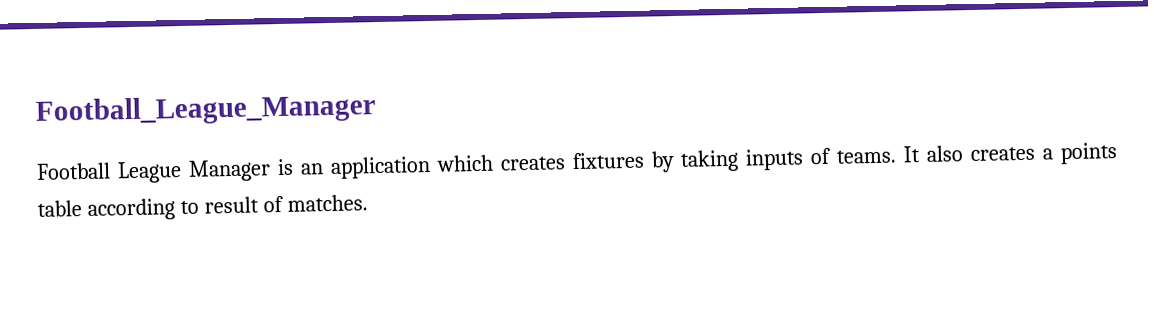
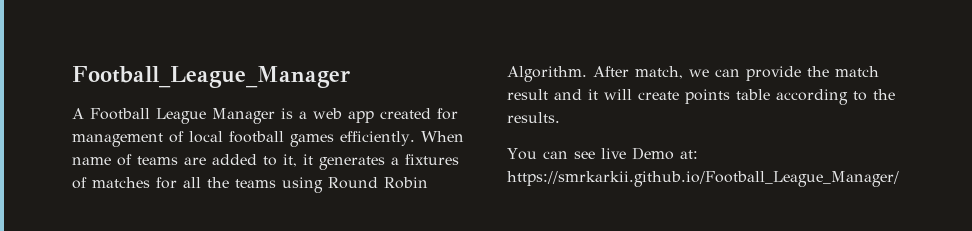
- Football League Manager is an application which creates fixtures by taking inputs of teams. It also creates a points table according to result of matches.
+ A Football League Manager is a web app created for management of local football games efficiently. When name of teams are added to it, it generates a fixtures of matches for all the teams using Round Robin Algorithm. After match, we can provide the match result and it will create points table according to the results.
+ You can see live Demo at: https://smrkarkii.github.io/Football_League_Manager/

